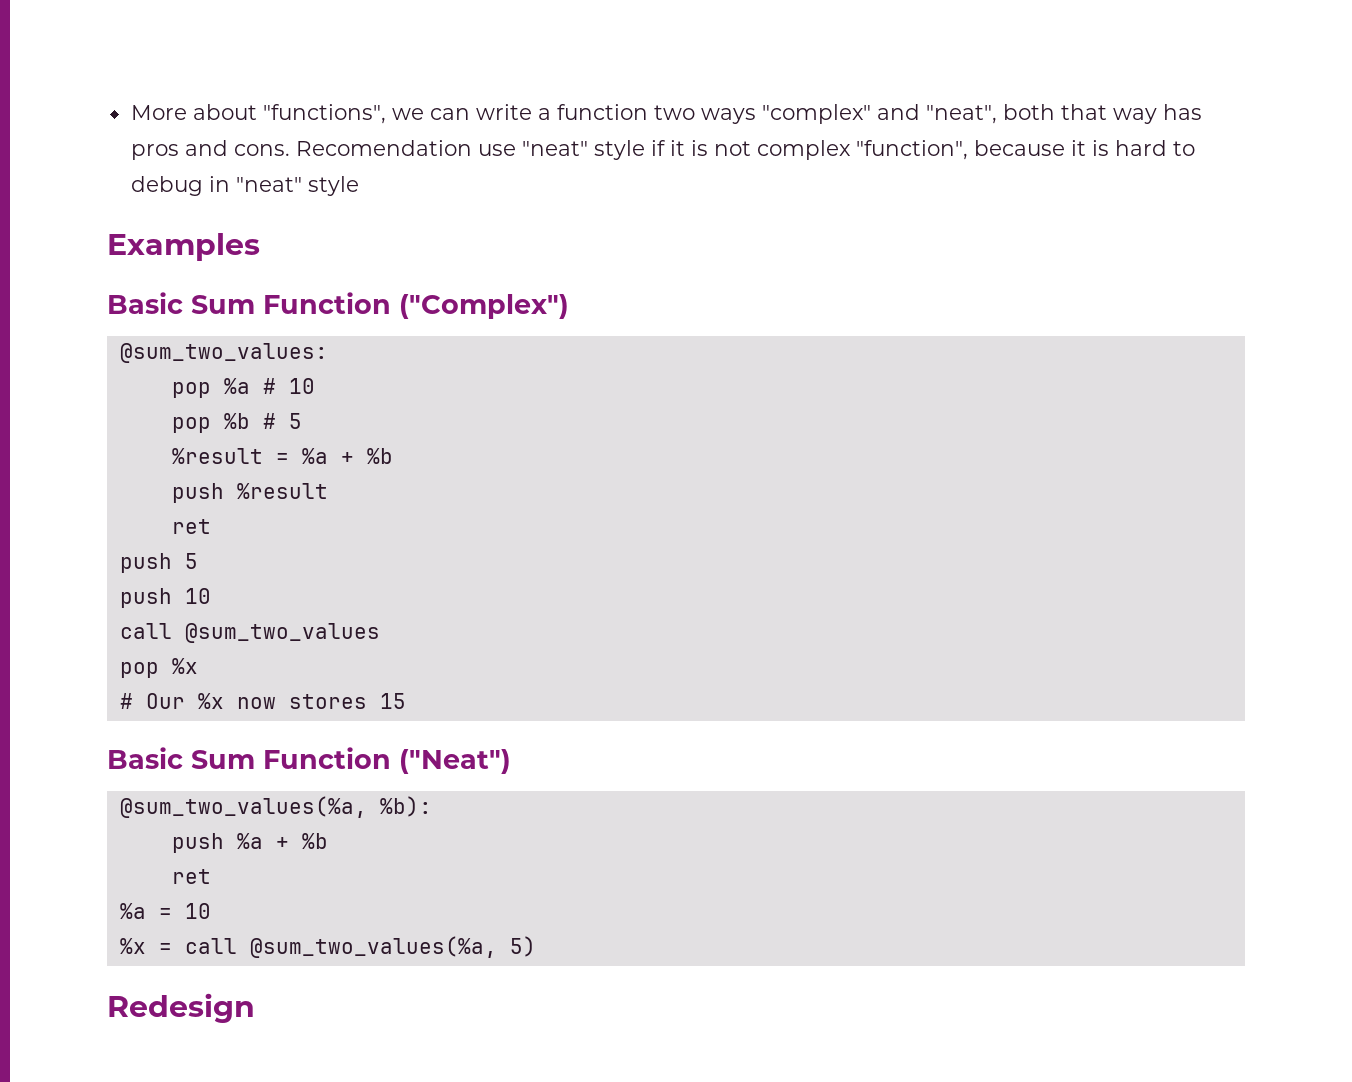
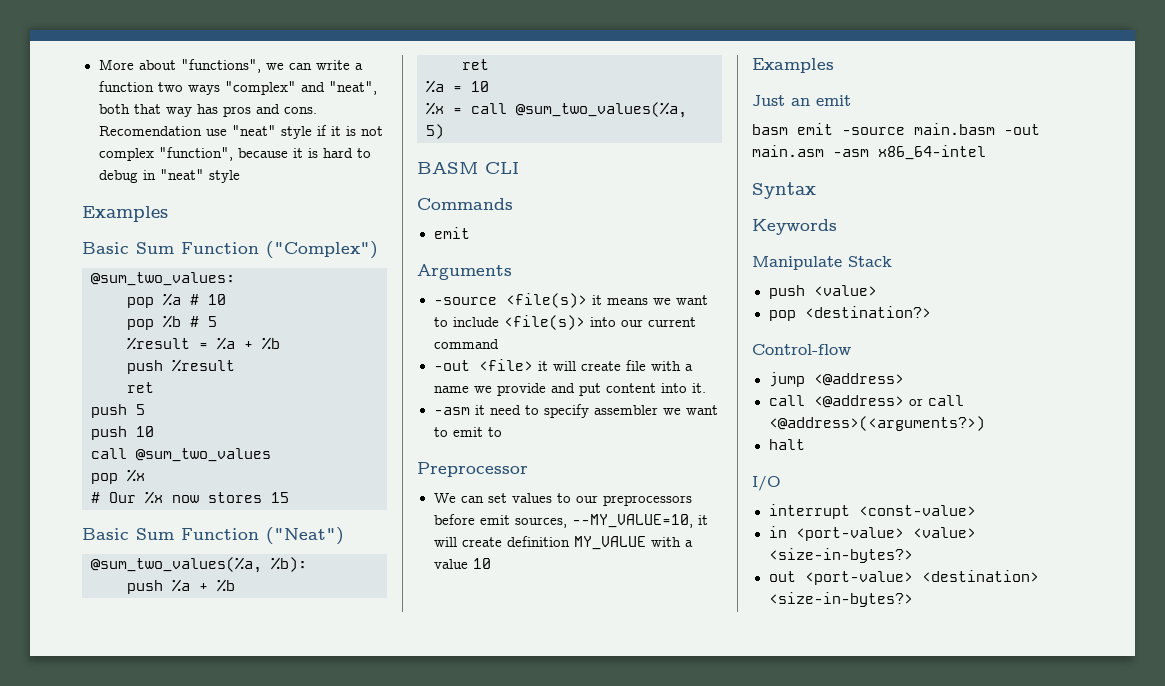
- Redesign
+ BASM CLI
+ Commands
+ emit
+ Arguments
+ -source <file(s)> it means we want to include <file(s)> into our current command
+ -out <file> it will create file with a name we provide and put content into it.
+ -asm it need to specify assembler we want to emit to
+ Preprocessor
+ We can set values to our preprocessors before emit sources, --MY_VALUE=10, it will create definition MY_VALUE with a value 10
+ Examples
+ Just an emit
+ basm emit -source main.basm -out main.asm -asm x86_64-intel
+ Syntax
+ Keywords
+ Manipulate Stack
+ push <value>
+ pop <destination?>
+ Control-flow
+ jump <@address>
+ call <@address> or call <@address>(<arguments?>)
+ halt
+ I/O
+ interrupt <const-value>
+ in <port-value> <value> <size-in-bytes?>
+ out <port-value> <destination> <size-in-bytes?>

